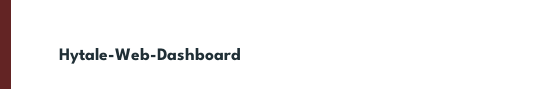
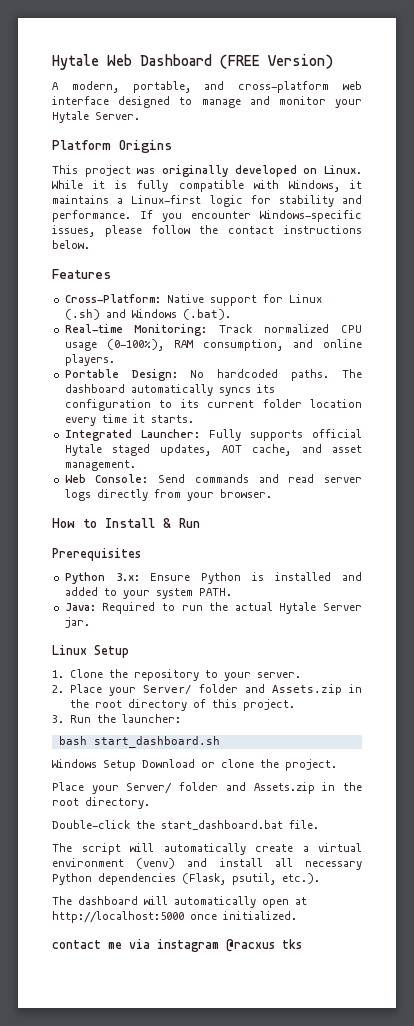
- Hytale-Web-Dashboard
+ Hytale Web Dashboard (FREE Version)
+ A modern, portable, and cross-platform web interface designed to manage and monitor your Hytale Server.
+ Platform Origins
+ This project was originally developed on Linux. While it is fully compatible with Windows, it maintains a Linux-first logic for stability and performance. If you encounter Windows-specific issues, please follow the contact instructions below.
+ Features
+ Cross-Platform: Native support for Linux (.sh) and Windows (.bat).
+ Real-time Monitoring: Track normalized CPU usage (0-100%), RAM consumption, and online players.
+ Portable Design: No hardcoded paths. The dashboard automatically syncs its configuration to its current folder location every time it starts.
+ Integrated Launcher: Fully supports official Hytale staged updates, AOT cache, and asset management.
+ Web Console: Send commands and read server logs directly from your browser.
+ How to Install & Run
+ Prerequisites
+ Python 3.x: Ensure Python is installed and added to your system PATH.
+ Java: Required to run the actual Hytale Server jar.
+ Linux Setup
+ 1. Clone the repository to your server.
+ 2. Place your Server/ folder and Assets.zip in the root directory of this project.
+ 3. Run the launcher:
+ bash start_dashboard.sh
+ Windows Setup Download or clone the project.
+ Place your Server/ folder and Assets.zip in the root directory.
+ Double-click the start_dashboard.bat file.
+ The script will automatically create a virtual environment (venv) and install all necessary Python dependencies (Flask, psutil, etc.).
+ The dashboard will automatically open at http://localhost:5000 once initialized.
+ contact me via instagram @racxus tks

